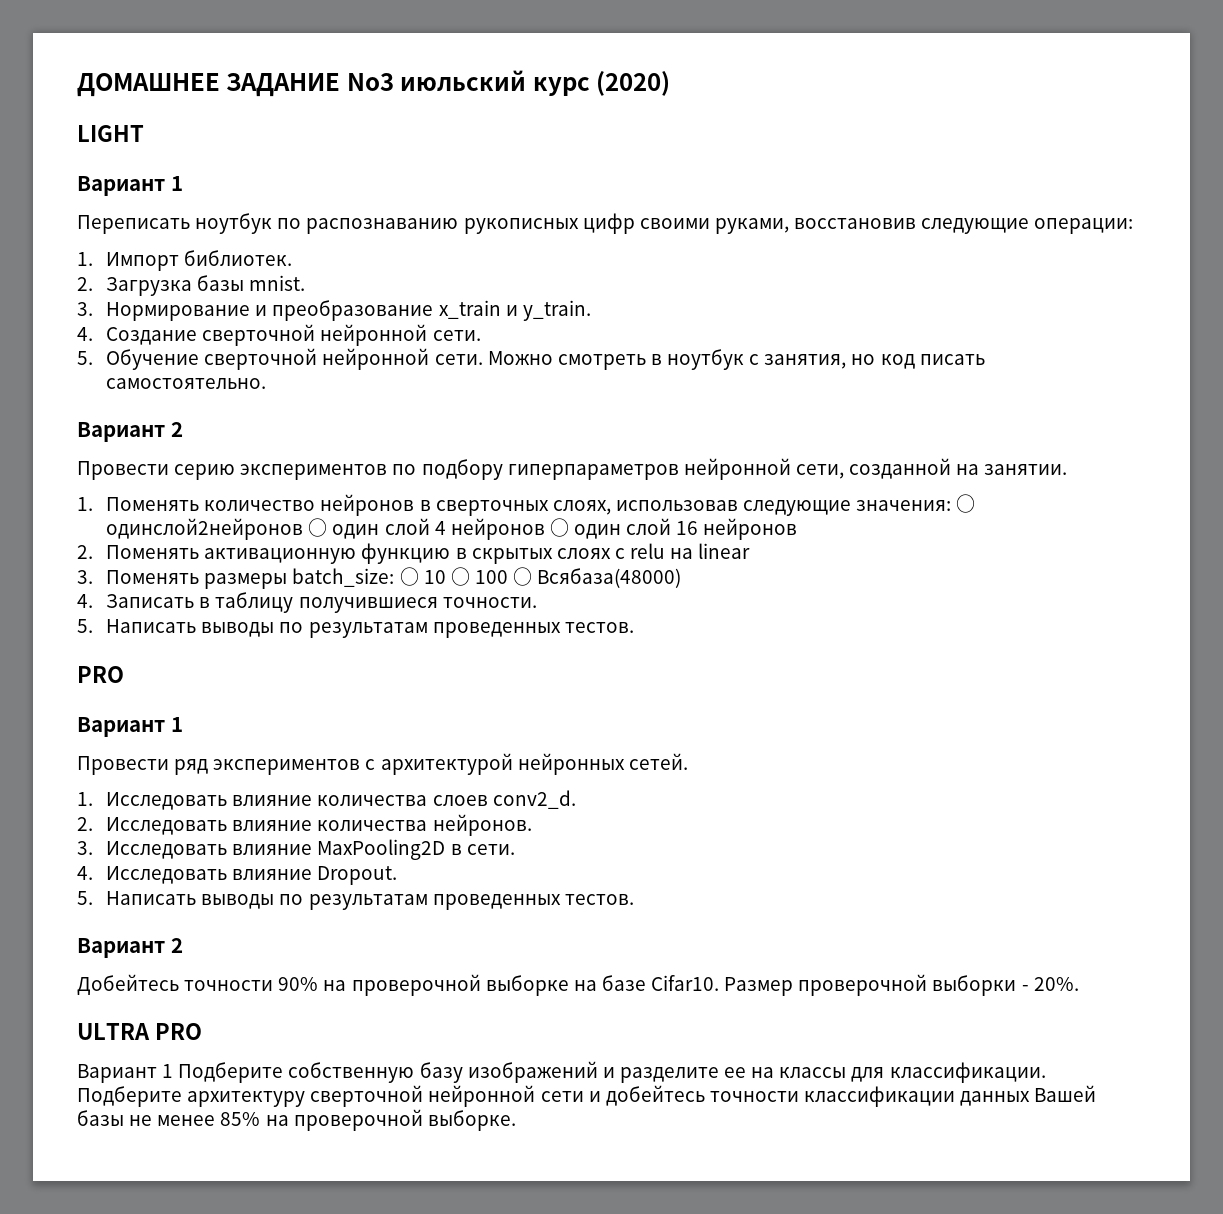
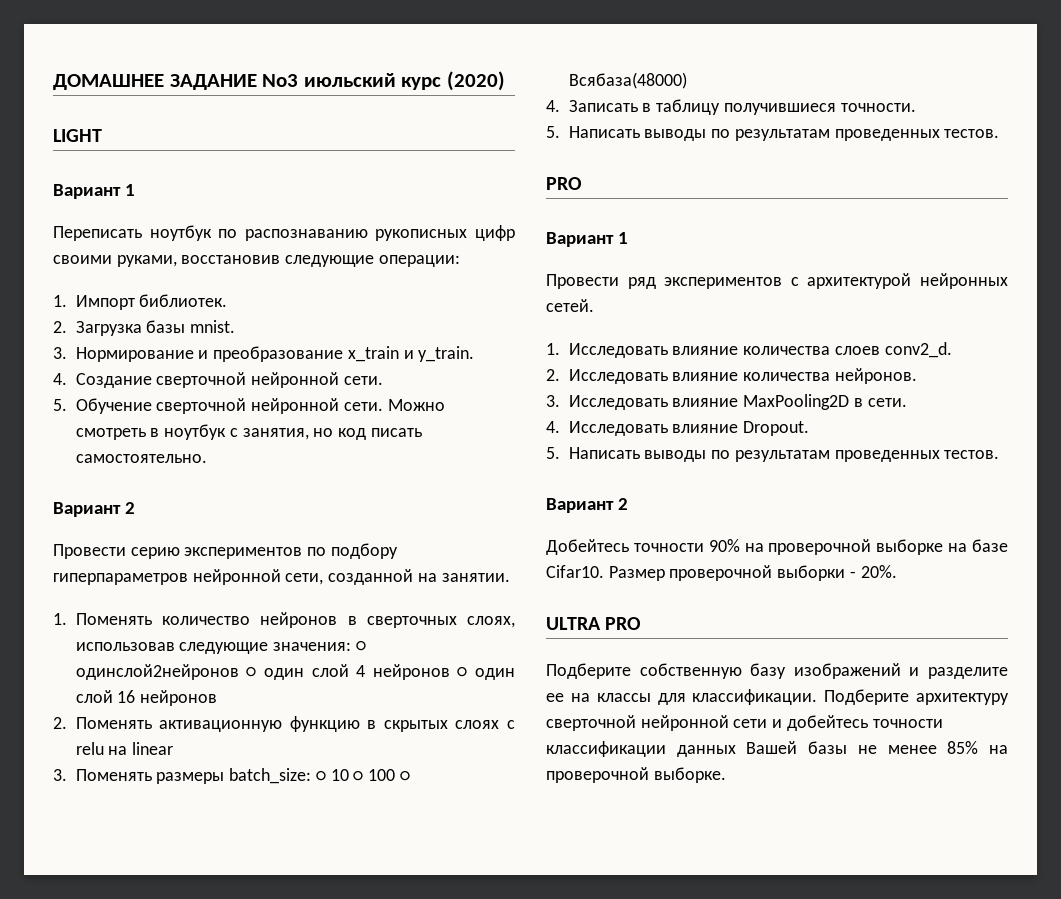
- Вариант 1 Подберите собственную базу изображений и разделите ее на классы для классификации.
+ Подберите собственную базу изображений и разделите ее на классы для классификации.

